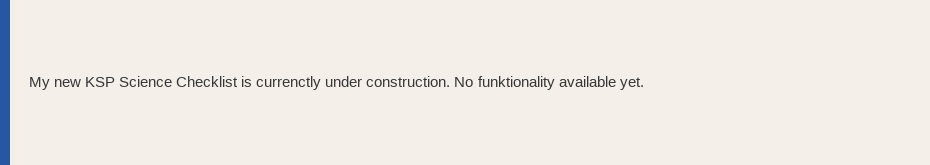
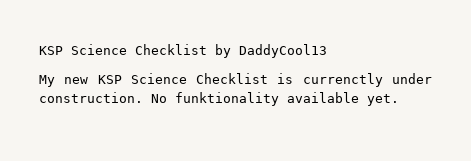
+ KSP Science Checklist by DaddyCool13

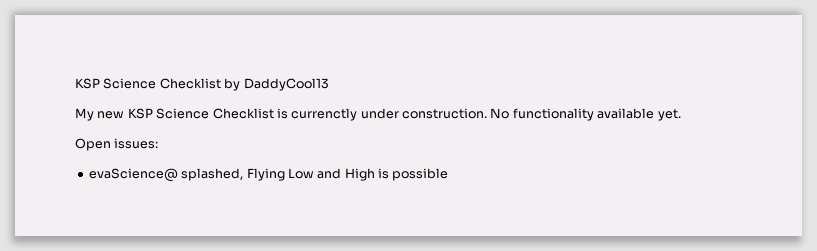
- No funktionality available yet.
+ No functionality available yet.
+ Open issues:
+ evaScience@ splashed, Flying Low and High is possible

